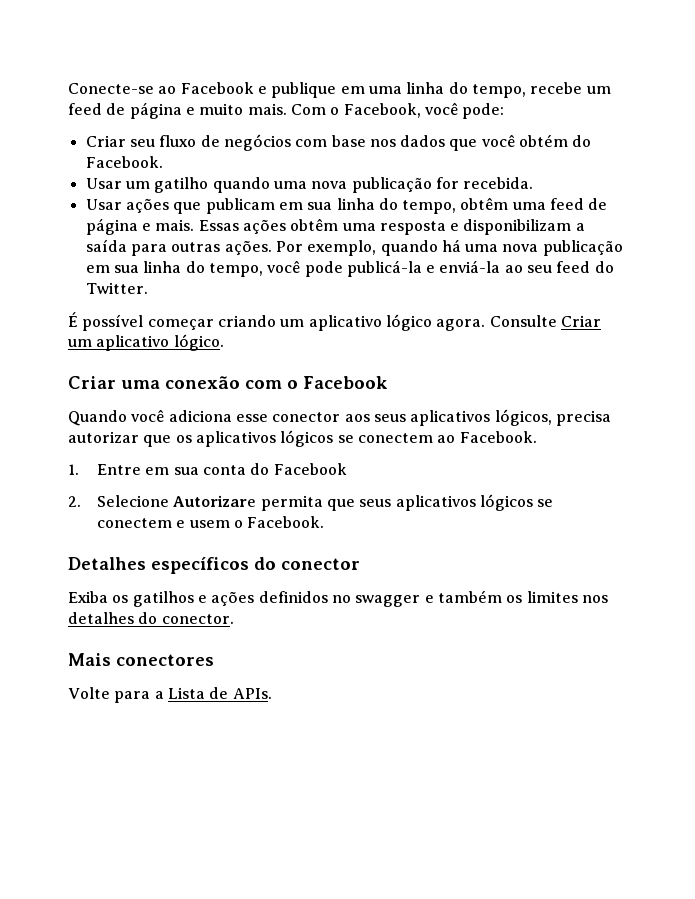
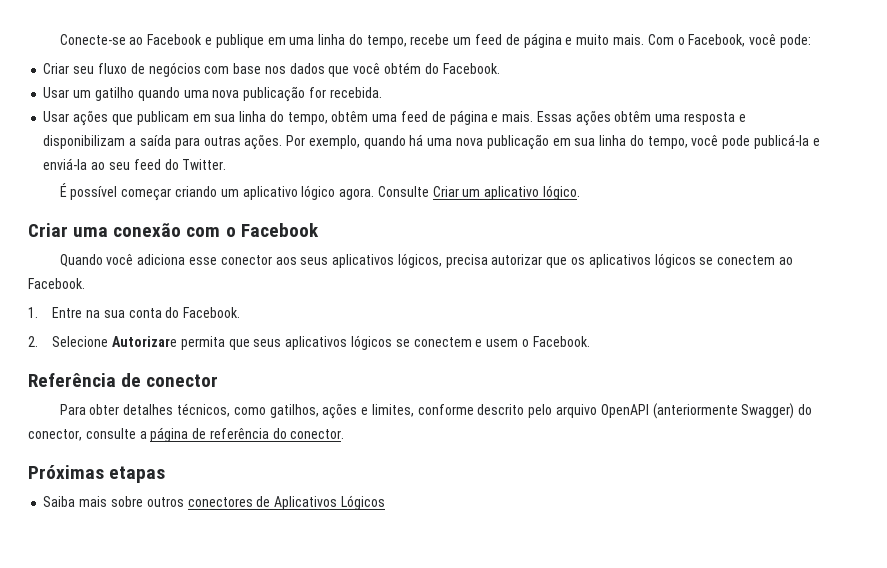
- 1. Entre em sua conta do Facebook
+ 1. Entre na sua conta do Facebook.
- Detalhes específicos do conector
- Exiba os gatilhos e ações definidos no swagger e também os limites nos detalhes do conector.
- Mais conectores
- Volte para a Lista de APIs.
+ Referência de conector
+ Para obter detalhes técnicos, como gatilhos, ações e limites, conforme descrito pelo arquivo OpenAPI (anteriormente Swagger) do conector, consulte a página de referência do conector.
+ Próximas etapas
+ Saiba mais sobre outros conectores de Aplicativos Lógicos

